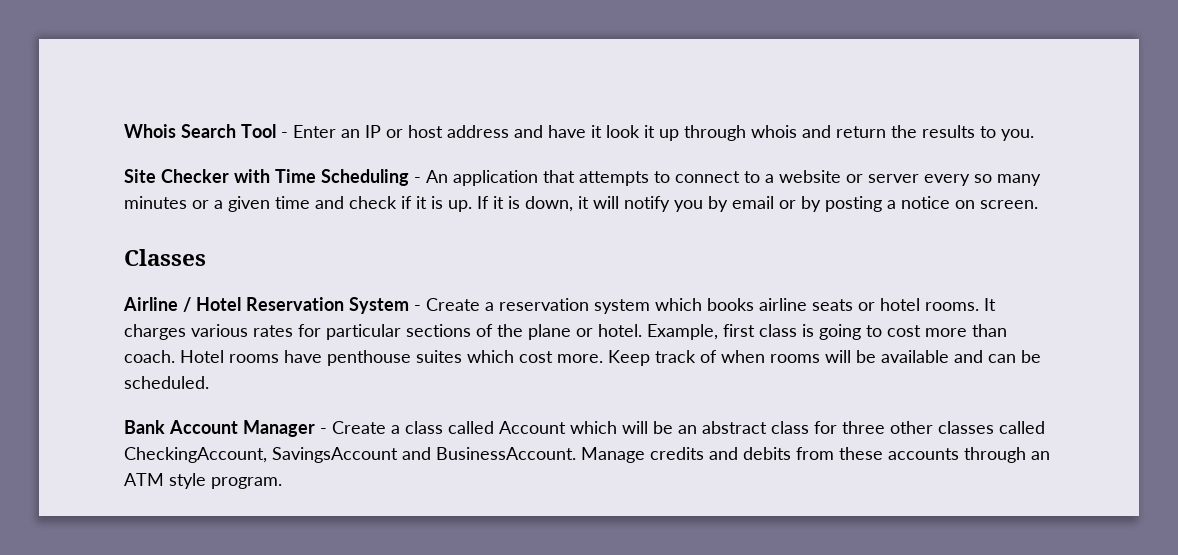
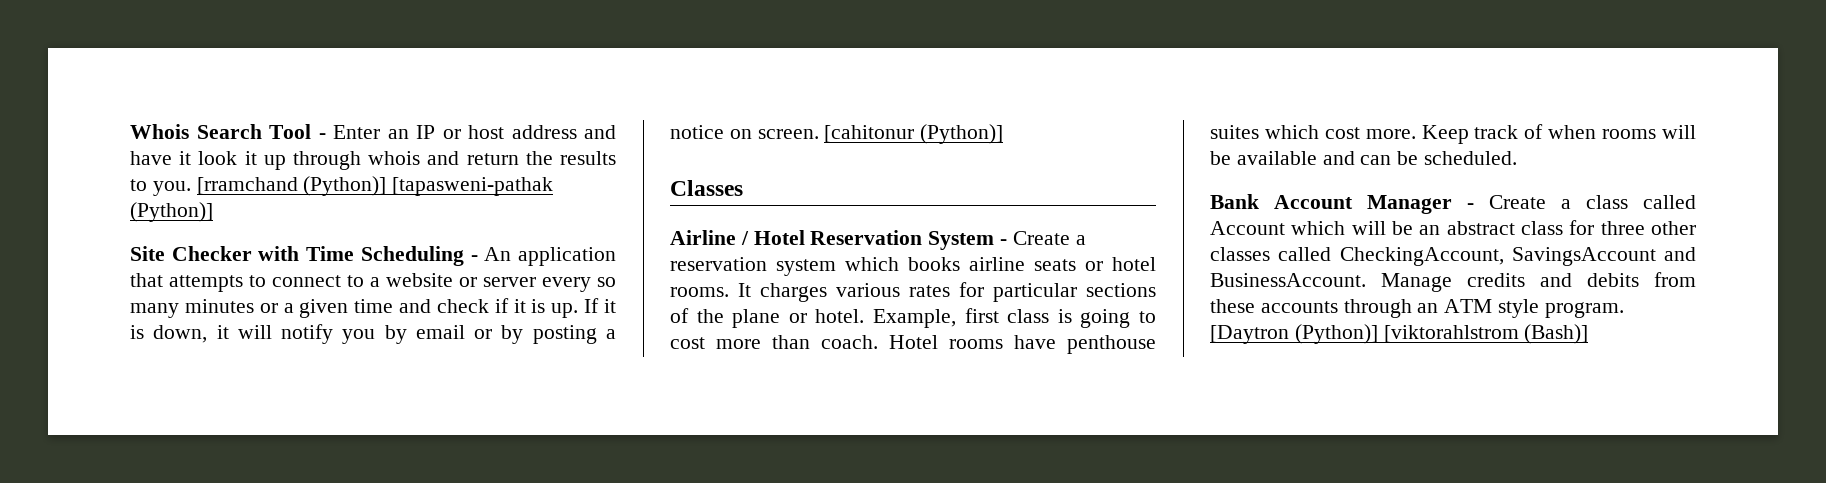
+ [rramchand (Python)] [tapasweni-pathak (Python)]
+ [cahitonur (Python)]
+ [Daytron (Python)] [viktorahlstrom (Bash)]

